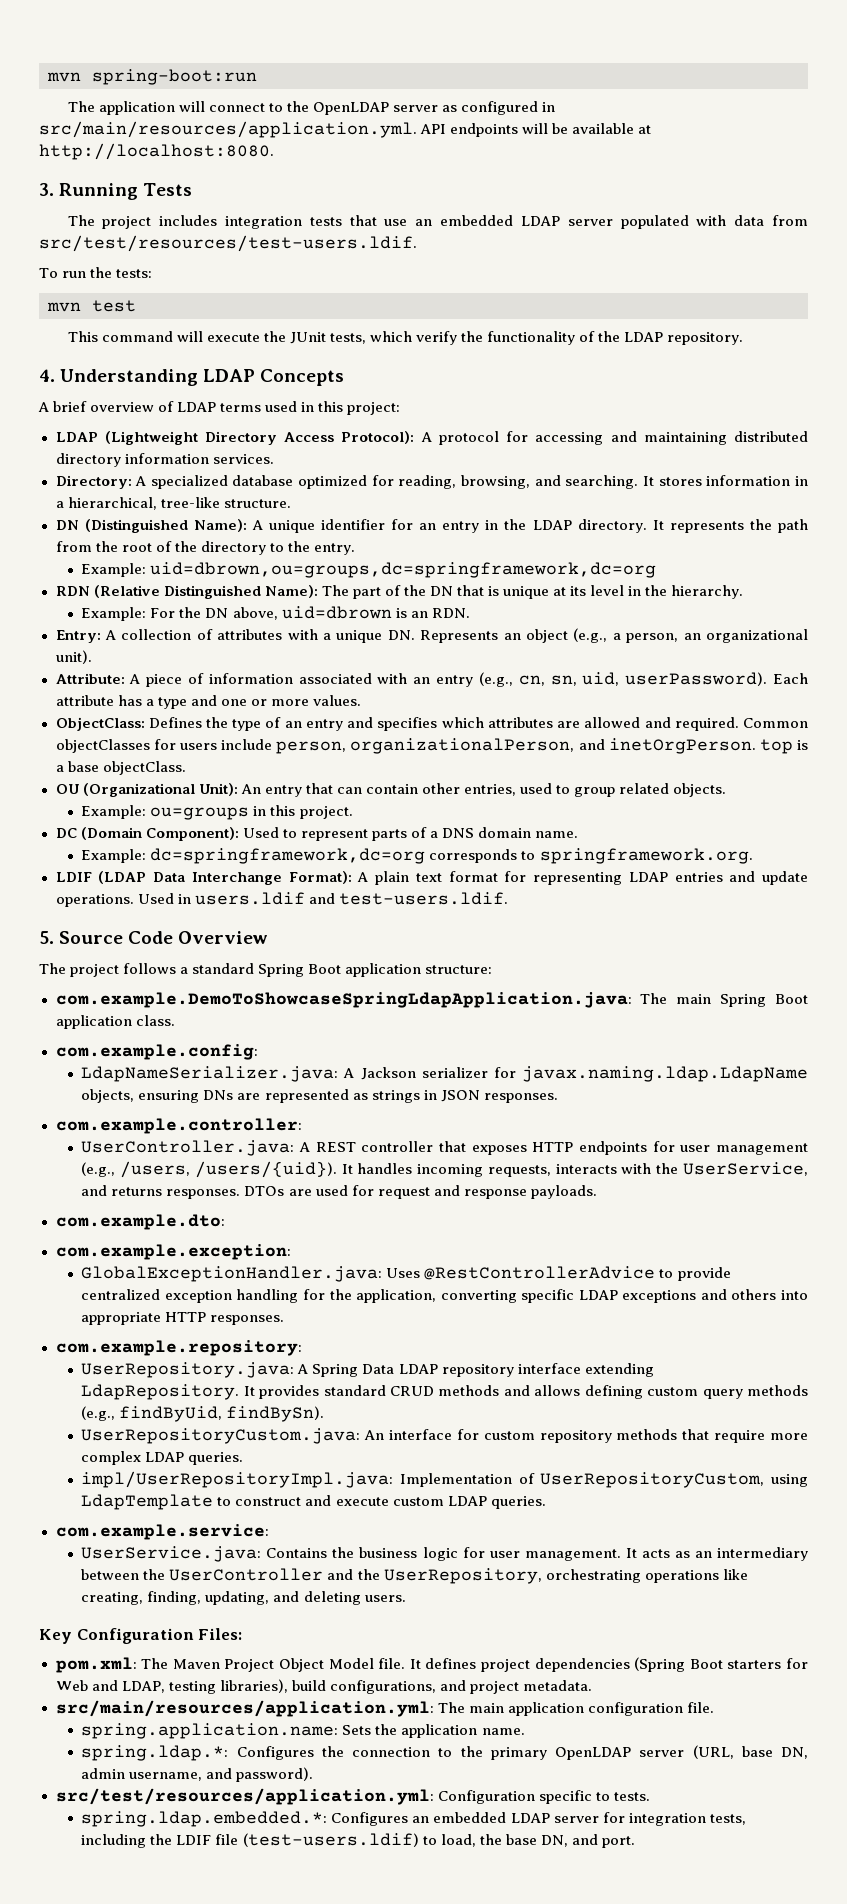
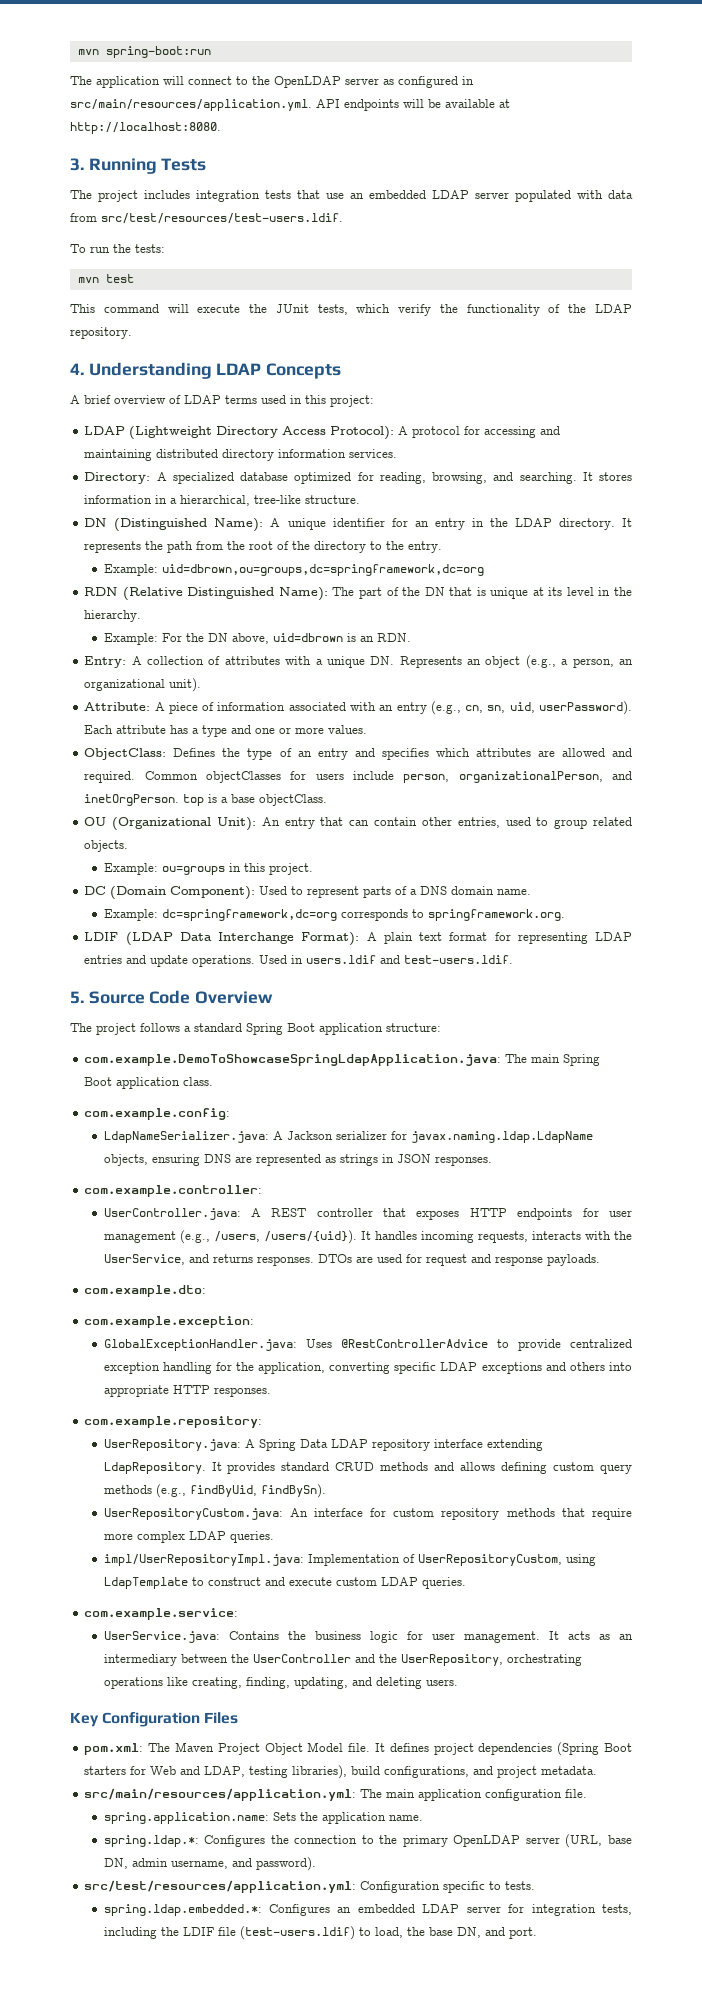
- LdapNameSerializer.java: A Jackson serializer for javax.naming.ldap.LdapName objects, ensuring DNs are represented as strings in JSON responses.
+ LdapNameSerializer.java: A Jackson serializer for javax.naming.ldap.LdapName objects, ensuring DNS are represented as strings in JSON responses.
- Key Configuration Files:
+ Key Configuration Files

